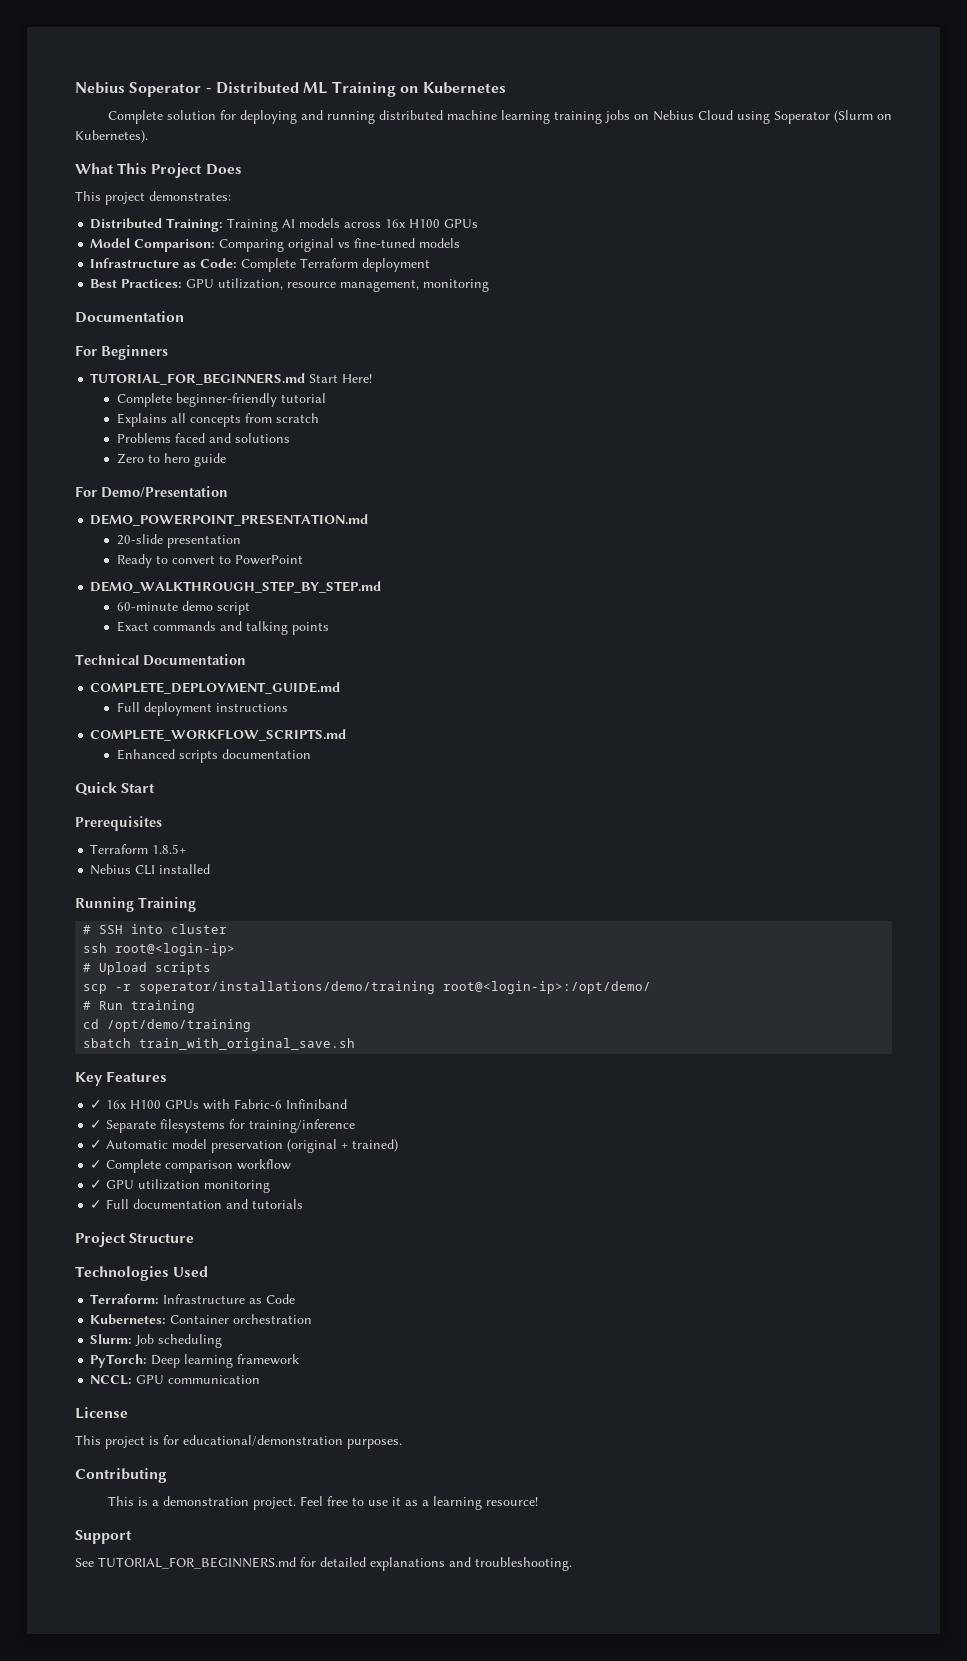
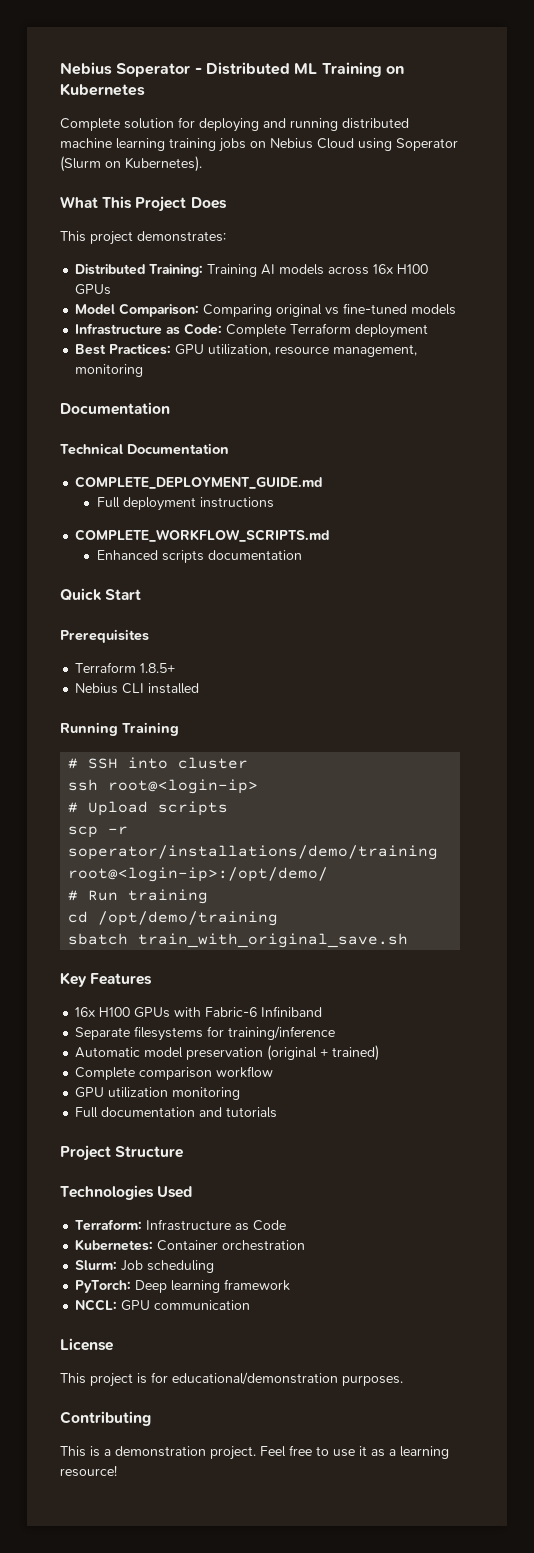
- For Beginners
- TUTORIAL_FOR_BEGINNERS.md Start Here!
- Complete beginner-friendly tutorial
- Explains all concepts from scratch
- Problems faced and solutions
- Zero to hero guide
- For Demo/Presentation
- DEMO_POWERPOINT_PRESENTATION.md
- 20-slide presentation
- Ready to convert to PowerPoint
- DEMO_WALKTHROUGH_STEP_BY_STEP.md
- 60-minute demo script
- Exact commands and talking points
- ✓ 16x H100 GPUs with Fabric-6 Infiniband
+ 16x H100 GPUs with Fabric-6 Infiniband
- ✓ Separate filesystems for training/inference
+ Separate filesystems for training/inference
- ✓ Automatic model preservation (original + trained)
+ Automatic model preservation (original + trained)
- ✓ Complete comparison workflow
+ Complete comparison workflow
- ✓ GPU utilization monitoring
+ GPU utilization monitoring
- ✓ Full documentation and tutorials
+ Full documentation and tutorials
- Support
- See TUTORIAL_FOR_BEGINNERS.md for detailed explanations and troubleshooting.

